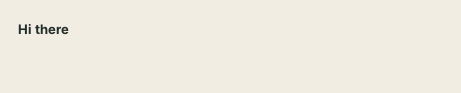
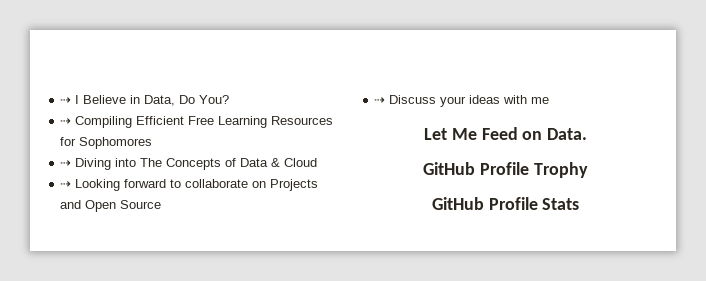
- Hi there
+ ⇢ I Believe in Data, Do You?
+ ⇢ Compiling Efficient Free Learning Resources for Sophomores
+ ⇢ Diving into The Concepts of Data & Cloud
+ ⇢ Looking forward to collaborate on Projects and Open Source
+ ⇢ Discuss your ideas with me
+ Let Me Feed on Data.
+ GitHub Profile Trophy
+ GitHub Profile Stats

